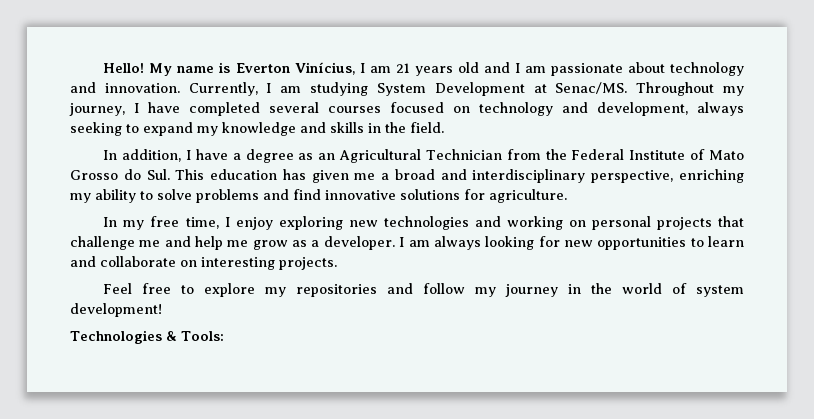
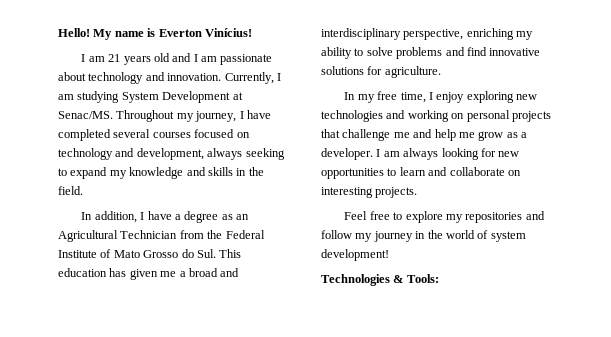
- My name is Everton Vinícius, I am 21 years old and I am passionate about technology and innovation.
+ My name is Everton Vinícius!
+ I am 21 years old and I am passionate about technology and innovation.

